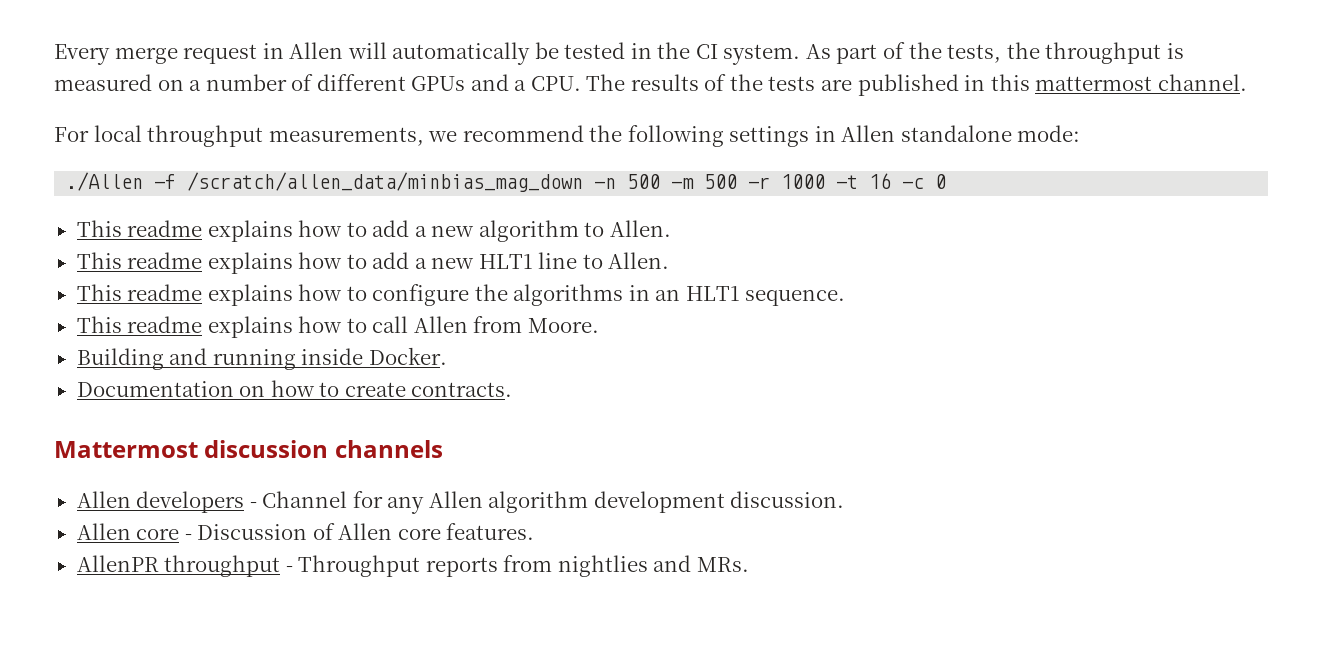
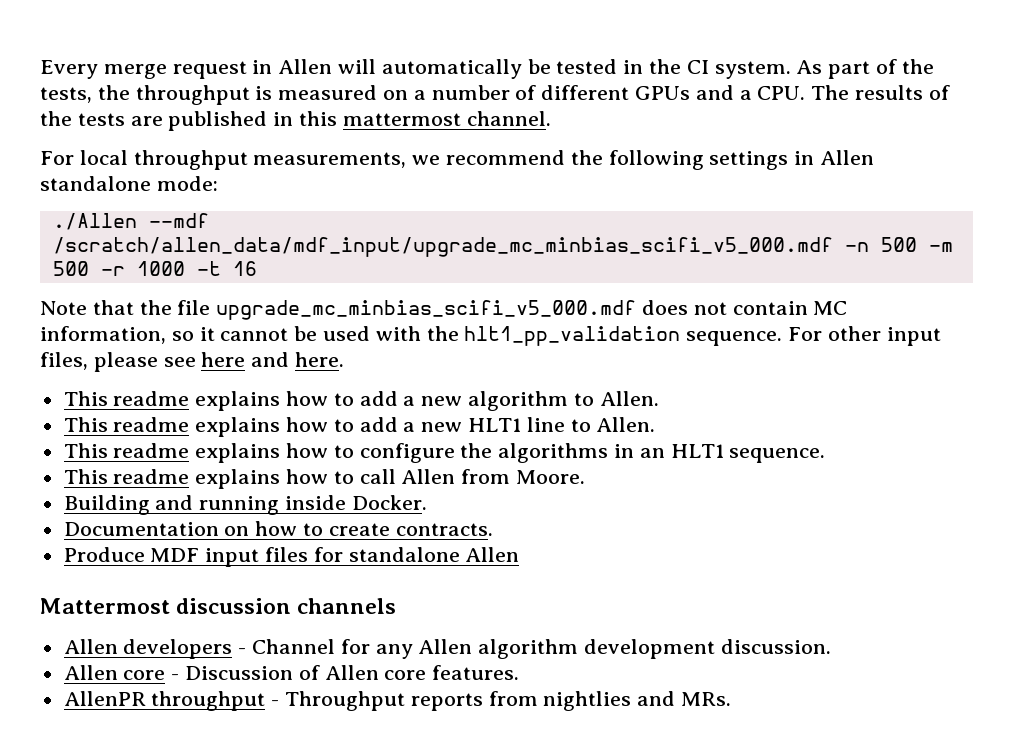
- ./Allen -f /scratch/allen_data/minbias_mag_down -n 500 -m 500 -r 1000 -t 16 -c 0
+ ./Allen --mdf /scratch/allen_data/mdf_input/upgrade_mc_minbias_scifi_v5_000.mdf -n 500 -m 500 -r 1000 -t 16
+ Note that the file upgrade_mc_minbias_scifi_v5_000.mdf does not contain MC information, so it cannot be used with the hlt1_pp_validation sequence. For other input files, please see here and here.
+ Produce MDF input files for standalone Allen

